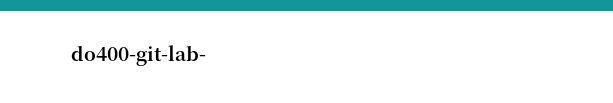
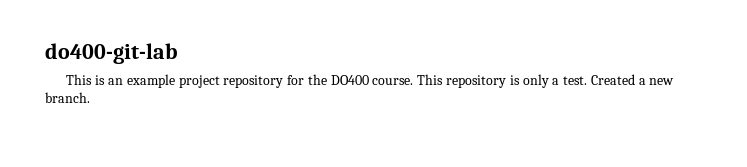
- do400-git-lab-
+ do400-git-lab
+ This is an example project repository for the DO400 course. This repository is only a test. Created a new branch.

